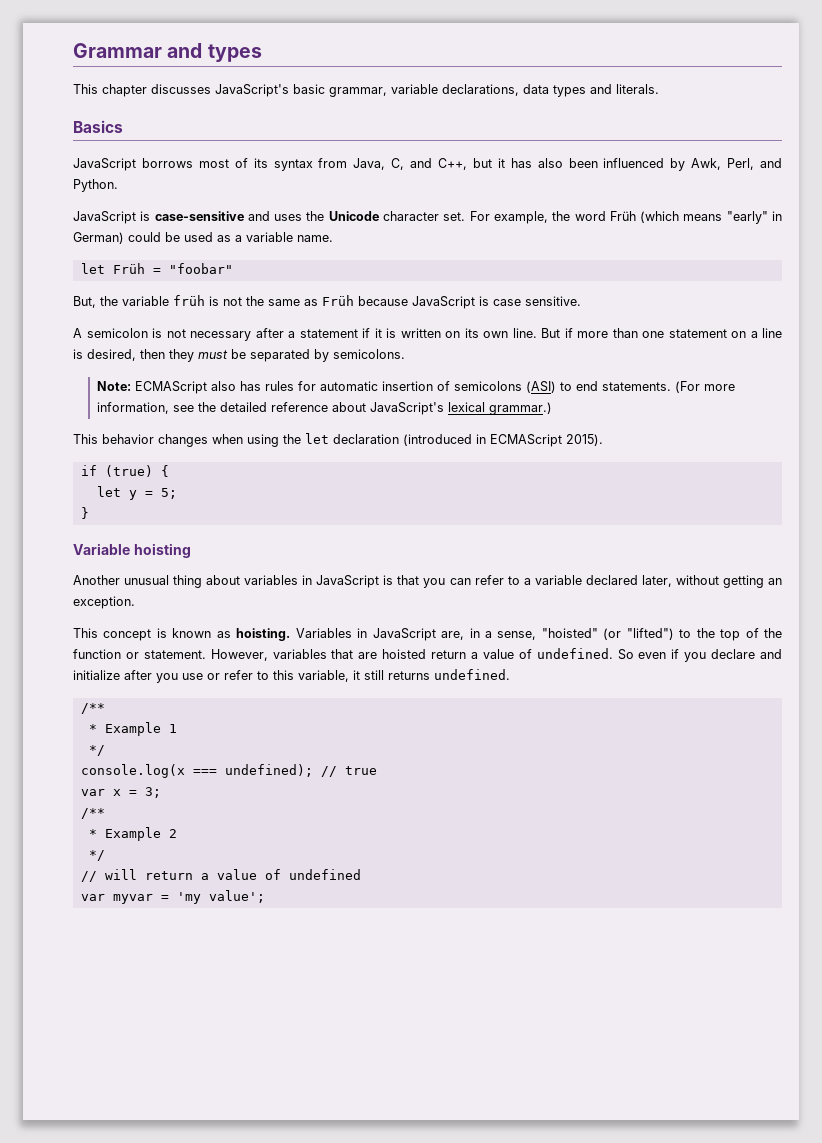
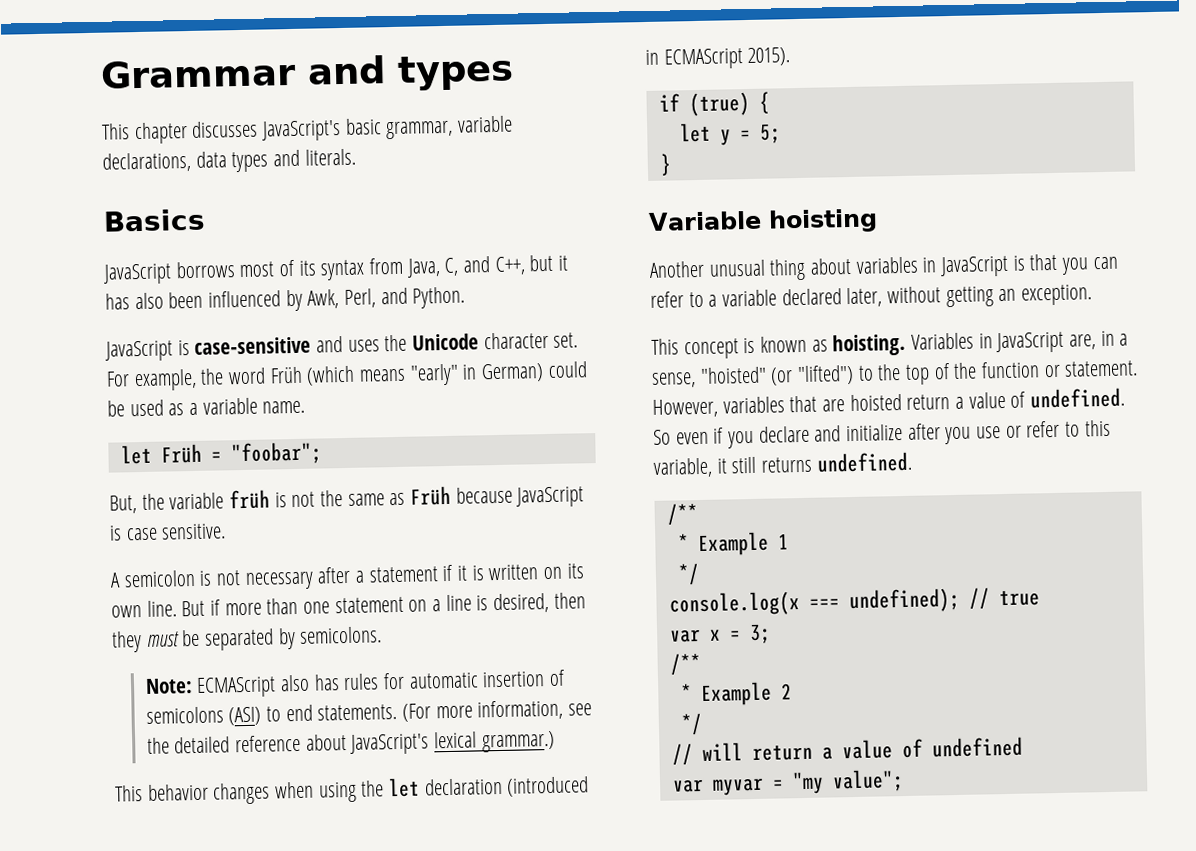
- let Früh = "foobar"
+ let Früh = "foobar";
- var myvar = 'my value';
+ var myvar = "my value";

